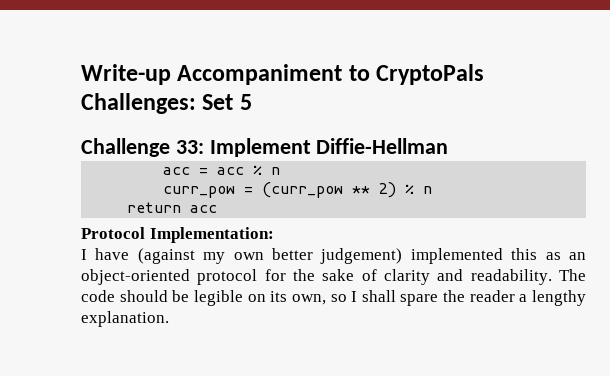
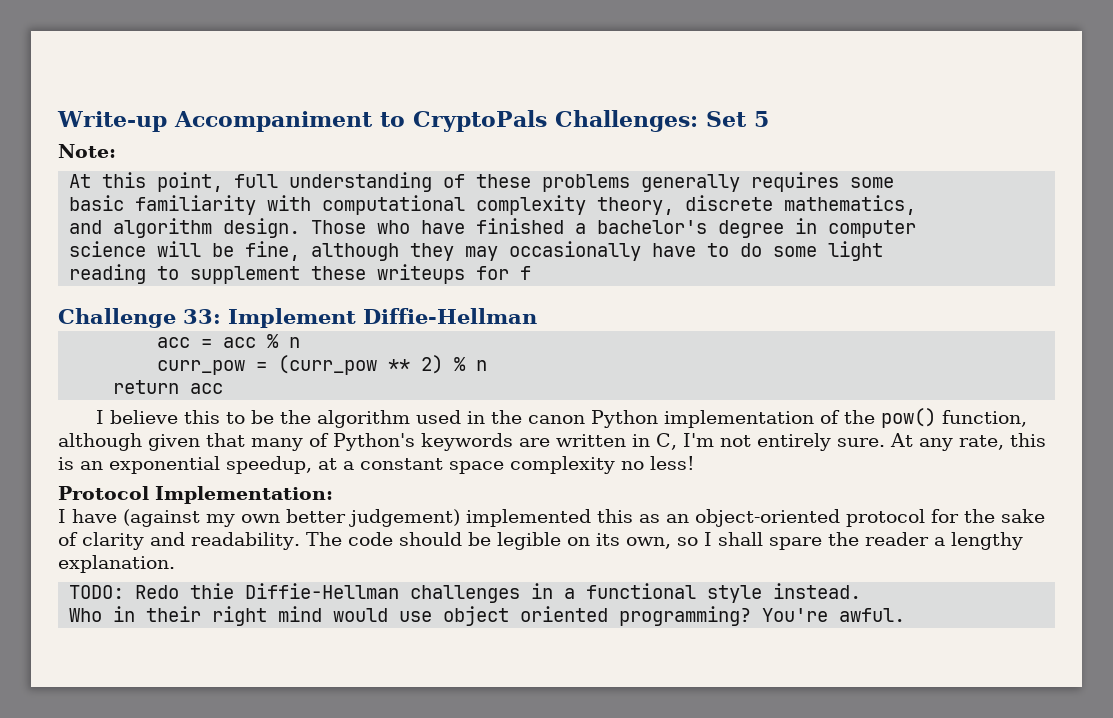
+ Note:
+ At this point, full understanding of these problems generally requires some
+ basic familiarity with computational complexity theory, discrete mathematics,
+ and algorithm design. Those who have finished a bachelor's degree in computer
+ science will be fine, although they may occasionally have to do some light
+ reading to supplement these writeups for f
+ I believe this to be the algorithm used in the canon Python implementation of the pow() function, although given that many of Python's keywords are written in C, I'm not entirely sure. At any rate, this is an exponential speedup, at a constant space complexity no less!
+ TODO: Redo thie Diffie-Hellman challenges in a functional style instead.
+ Who in their right mind would use object oriented programming? You're awful.

